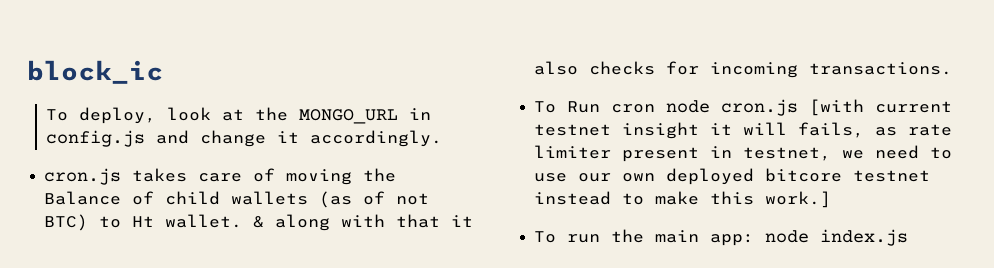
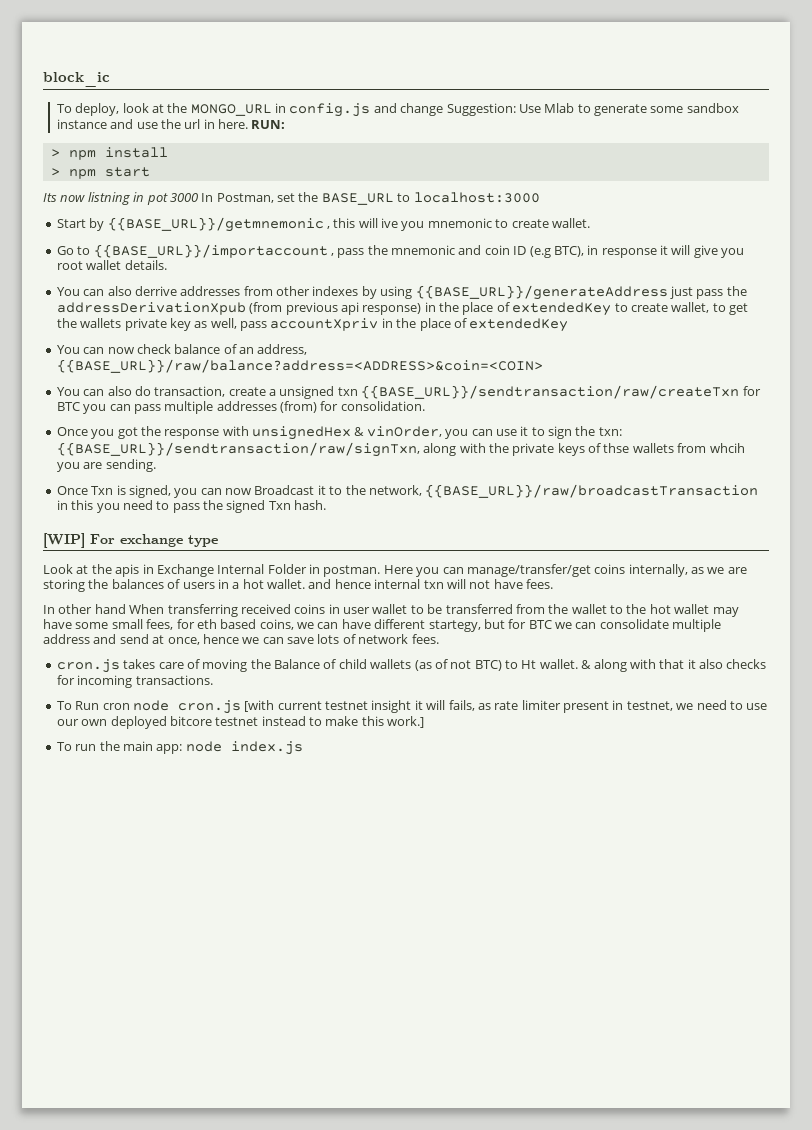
- To deploy, look at the MONGO_URL in config.js and change it accordingly.
+ To deploy, look at the MONGO_URL in config.js and change Suggestion: Use Mlab to generate some sandbox instance and use the url in here. RUN:
+ > npm install
+ > npm start
+ Its now listning in pot 3000 In Postman, set the BASE_URL to localhost:3000
+ Start by {{BASE_URL}}/getmnemonic , this will ive you mnemonic to create wallet.
+ Go to {{BASE_URL}}/importaccount , pass the mnemonic and coin ID (e.g BTC), in response it will give you root wallet details.
+ You can also derrive addresses from other indexes by using {{BASE_URL}}/generateAddress just pass the addressDerivationXpub (from previous api response) in the place of extendedKey to create wallet, to get the wallets private key as well, pass accountXpriv in the place of extendedKey
+ You can now check balance of an address, {{BASE_URL}}/raw/balance?address=<ADDRESS>&coin=<COIN>
+ You can also do transaction, create a unsigned txn {{BASE_URL}}/sendtransaction/raw/createTxn for BTC you can pass multiple addresses (from) for consolidation.
+ Once you got the response with unsignedHex & vinOrder, you can use it to sign the txn: {{BASE_URL}}/sendtransaction/raw/signTxn, along with the private keys of thse wallets from whcih you are sending.
+ Once Txn is signed, you can now Broadcast it to the network, {{BASE_URL}}/raw/broadcastTransaction in this you need to pass the signed Txn hash.
+ [WIP] For exchange type
+ Look at the apis in Exchange Internal Folder in postman. Here you can manage/transfer/get coins internally, as we are storing the balances of users in a hot wallet. and hence internal txn will not have fees.
+ In other hand When transferring received coins in user wallet to be transferred from the wallet to the hot wallet may have some small fees, for eth based coins, we can have different startegy, but for BTC we can consolidate multiple address and send at once, hence we can save lots of network fees.

